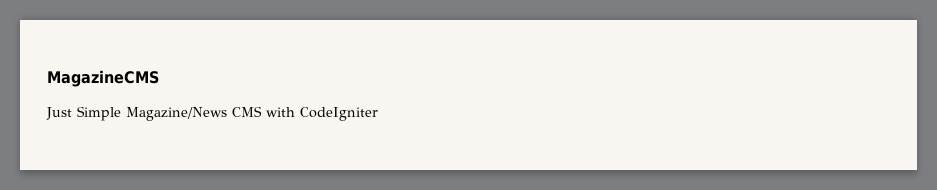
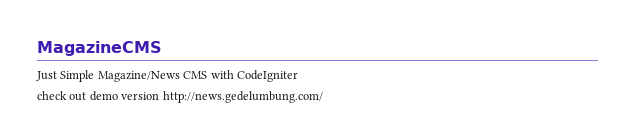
+ check out demo version http://news.gedelumbung.com/

